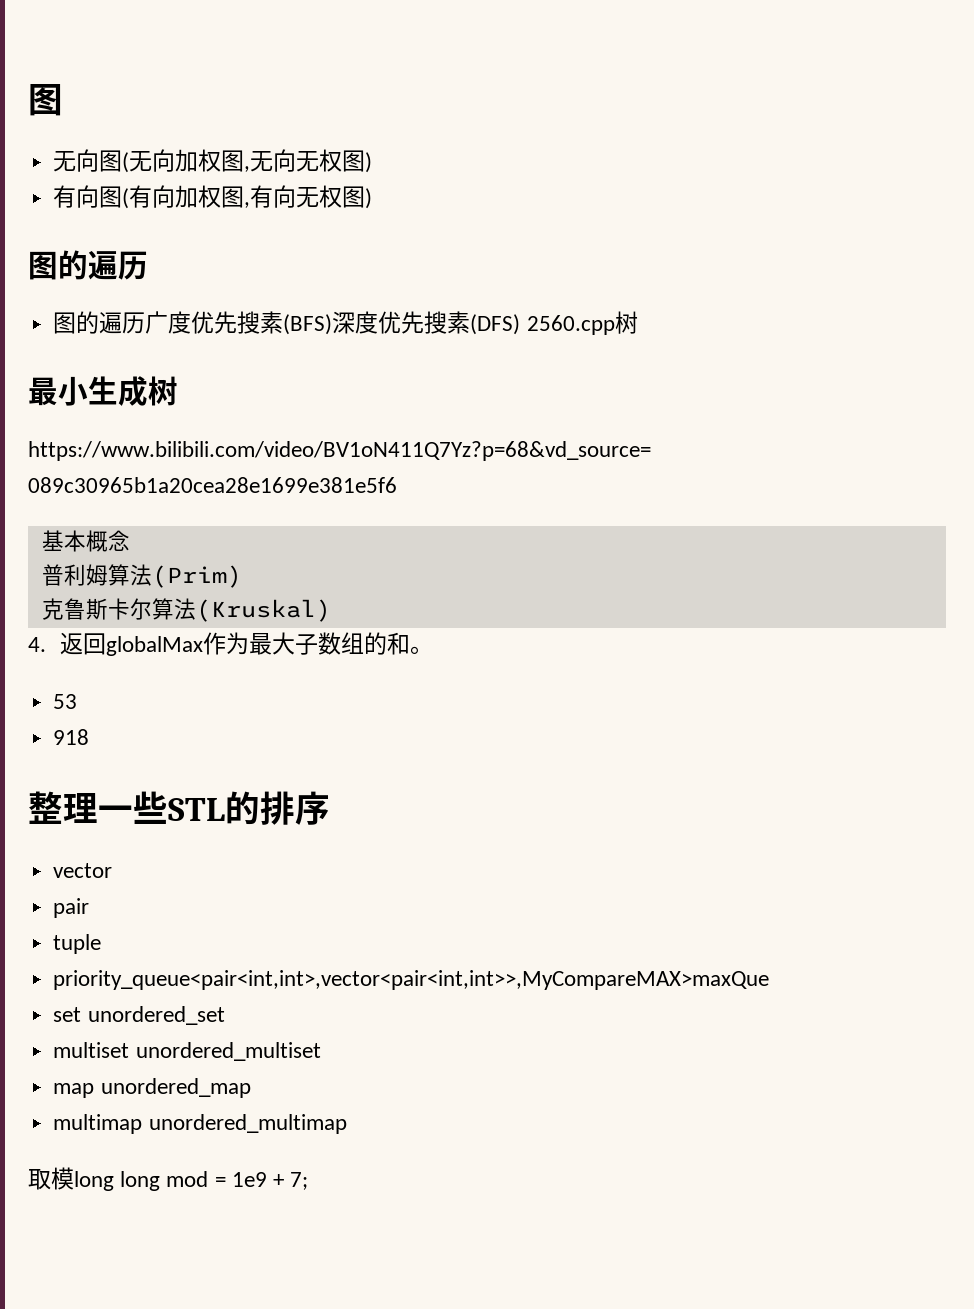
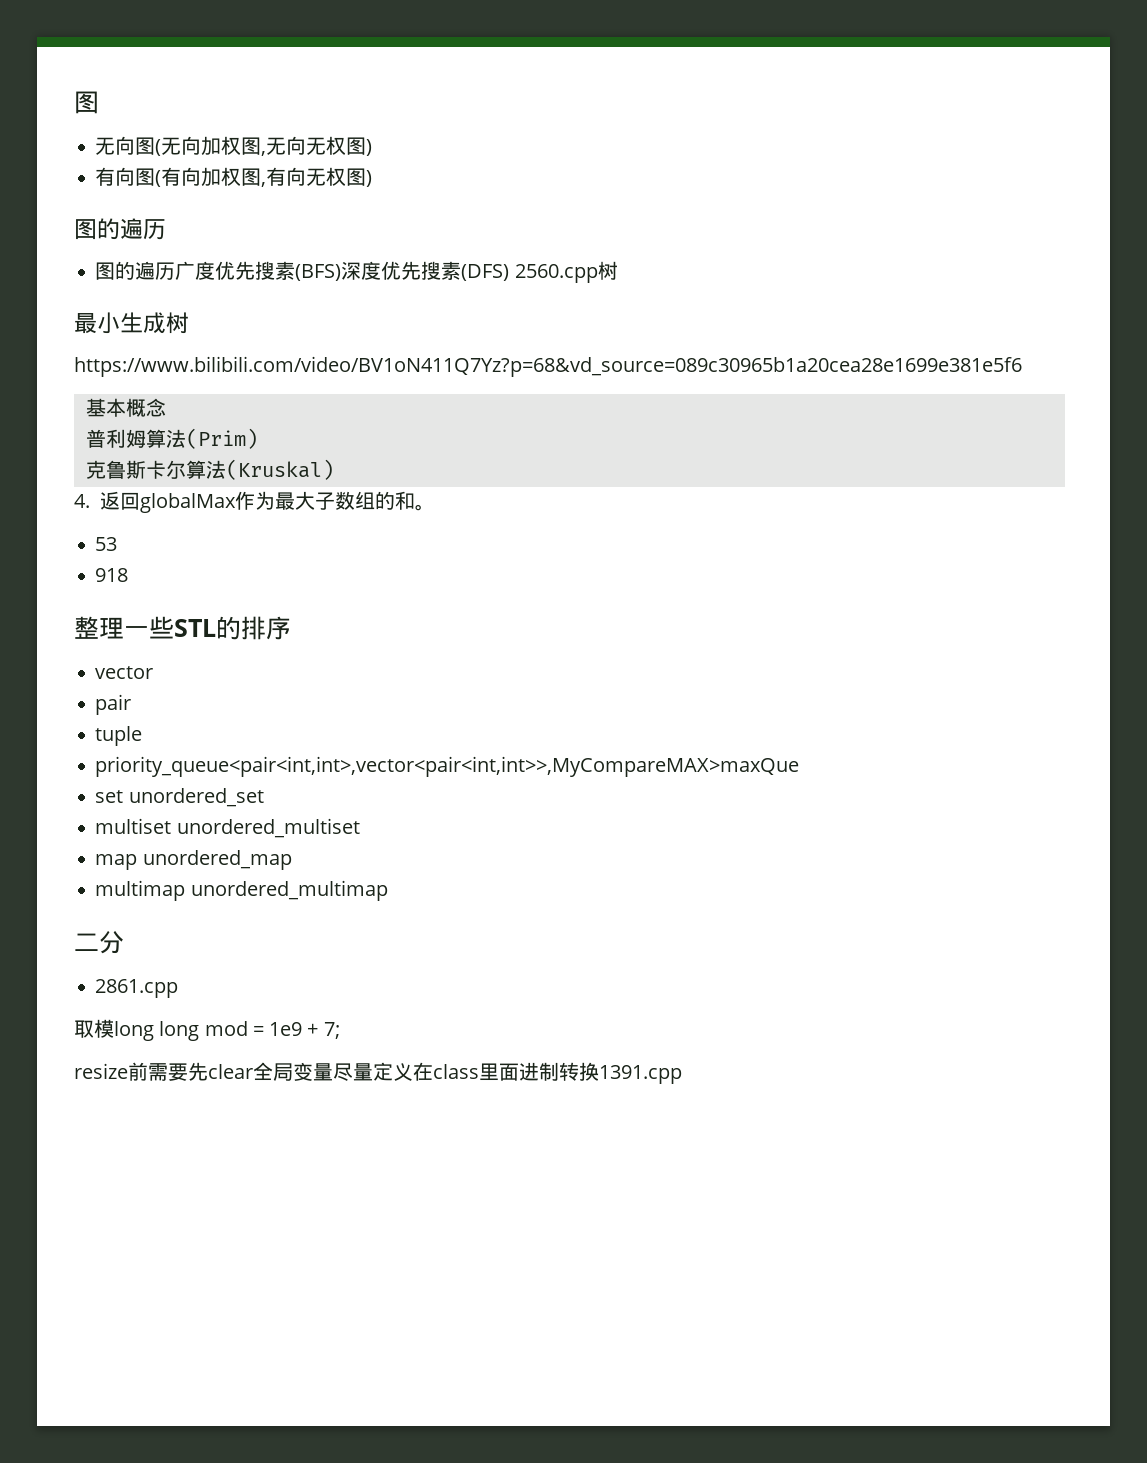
+ 二分
+ 2861.cpp
+ resize前需要先clear全局变量尽量定义在class里面进制转换1391.cpp

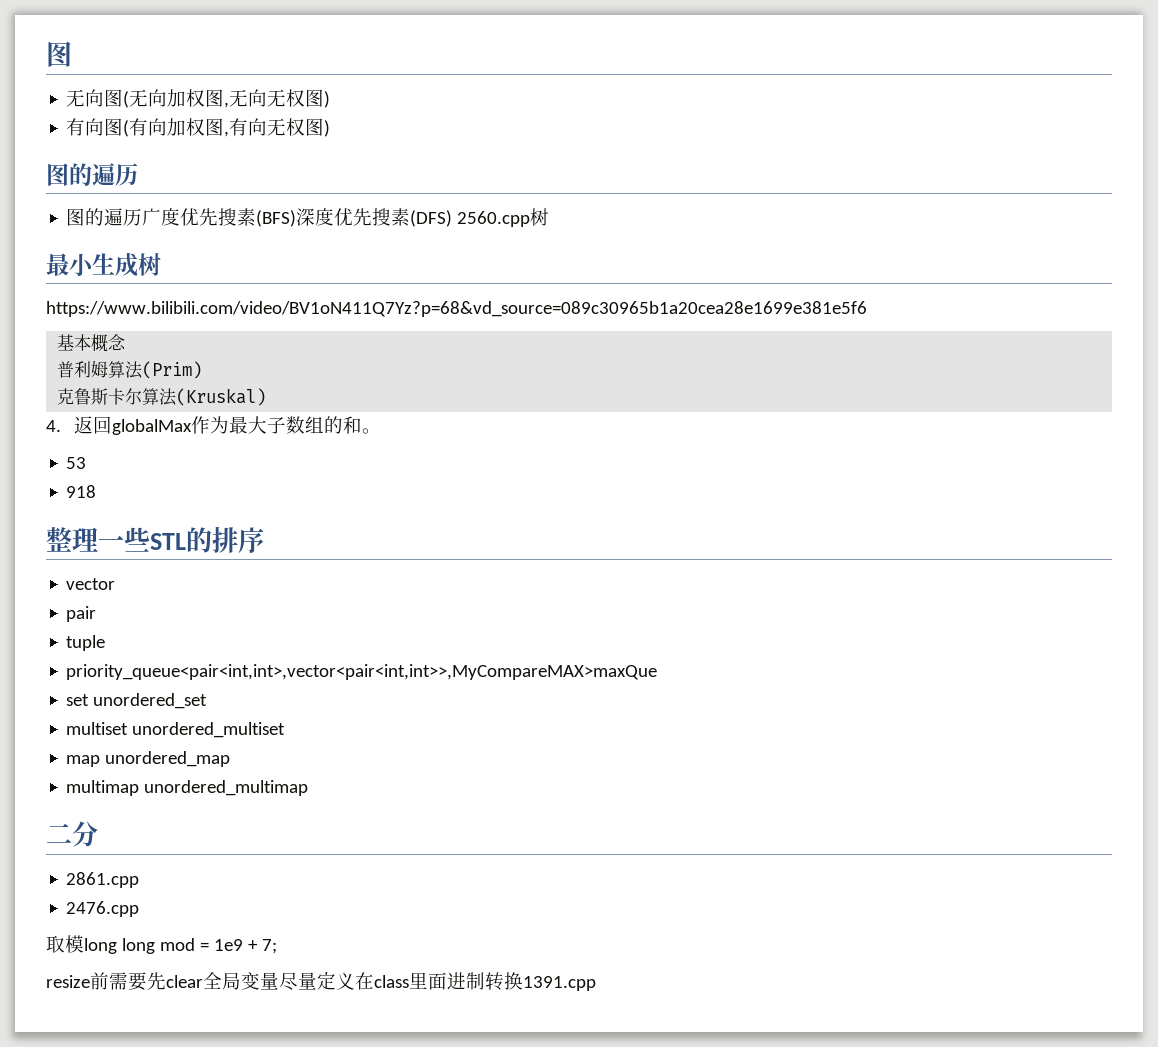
+ 2476.cpp

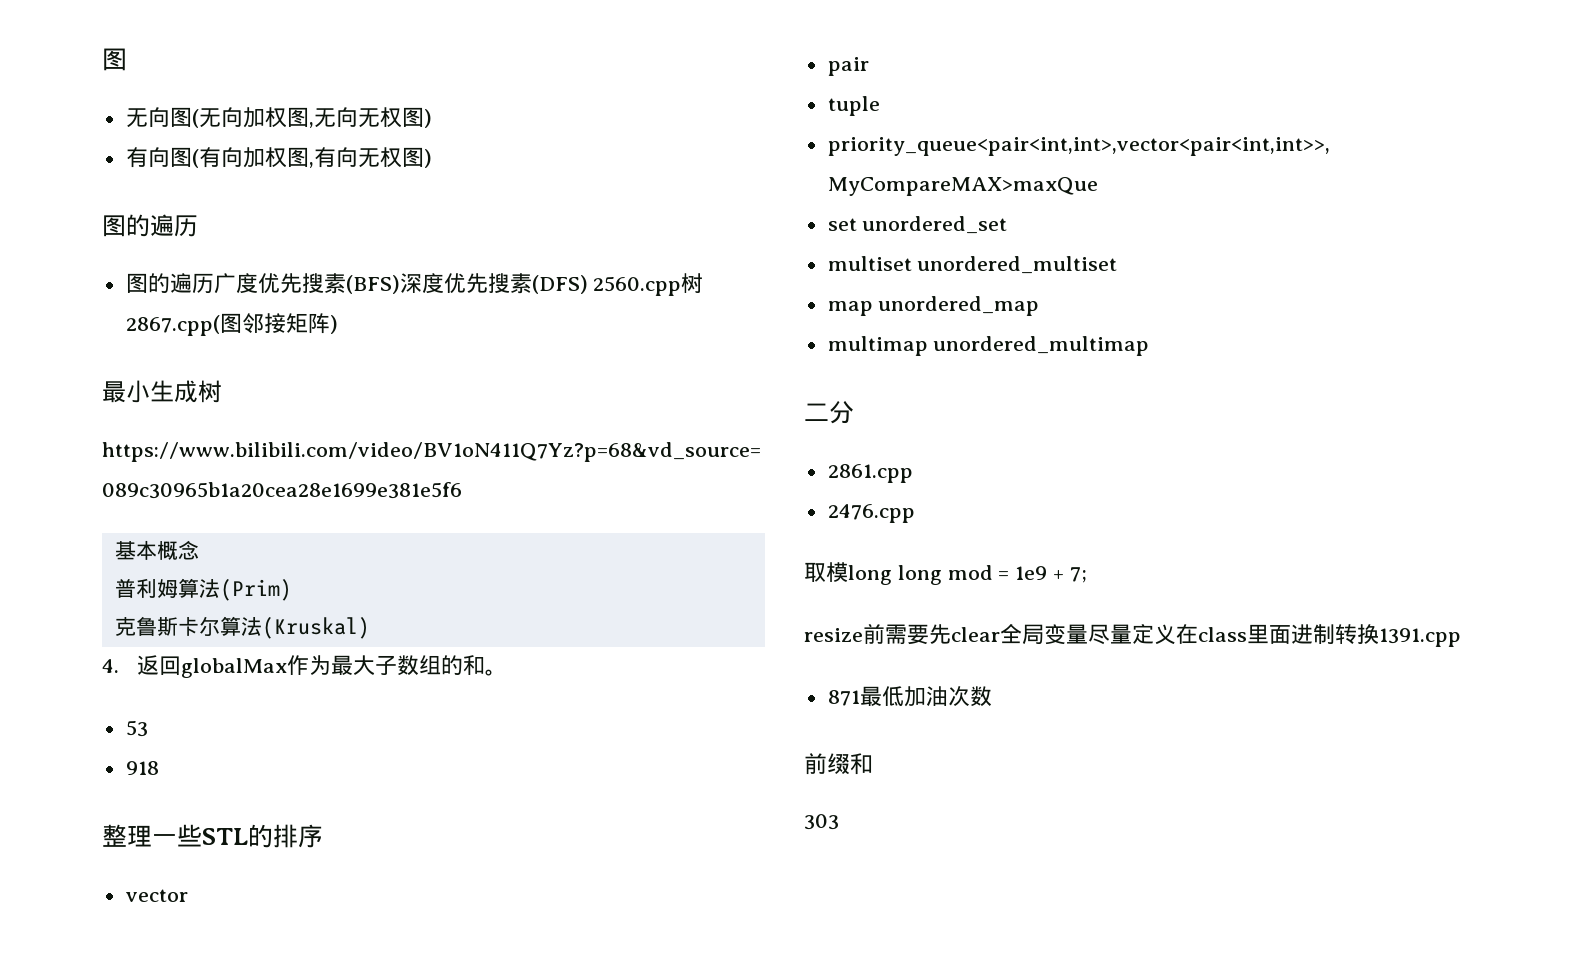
- 图的遍历广度优先搜素(BFS)深度优先搜素(DFS) 2560.cpp树
+ 图的遍历广度优先搜素(BFS)深度优先搜素(DFS) 2560.cpp树2867.cpp(图邻接矩阵)
+ 871最低加油次数
+ 前缀和
+ 303

